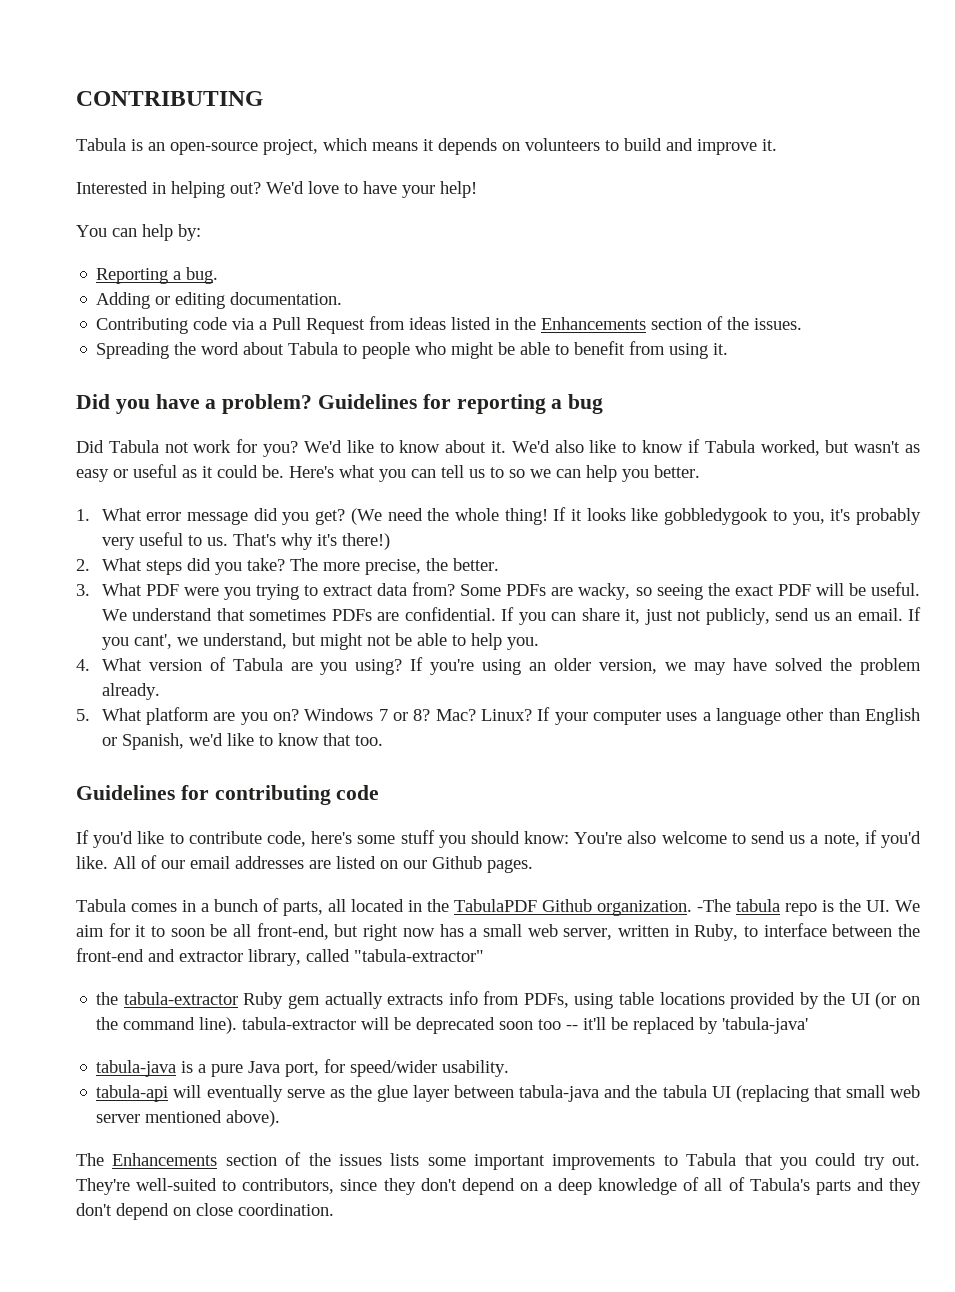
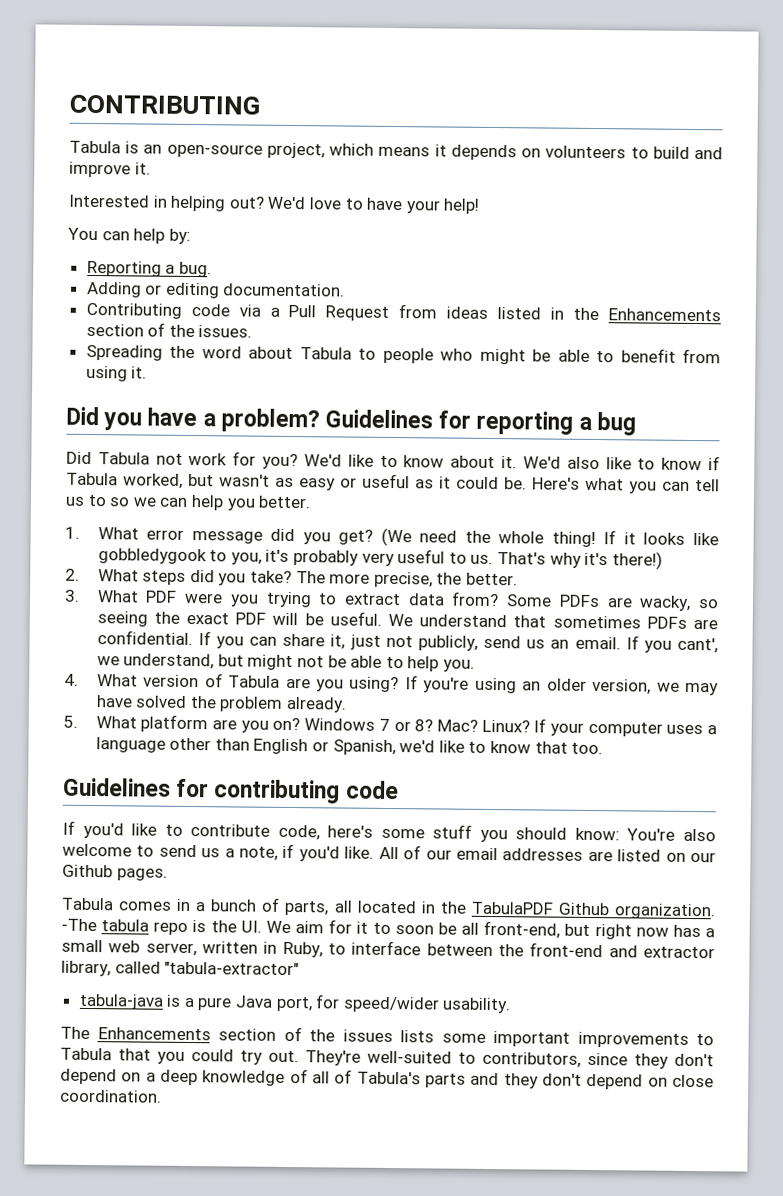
- the tabula-extractor Ruby gem actually extracts info from PDFs, using table locations provided by the UI (or on the command line). tabula-extractor will be deprecated soon too -- it'll be replaced by 'tabula-java'
- tabula-api will eventually serve as the glue layer between tabula-java and the tabula UI (replacing that small web server mentioned above).

